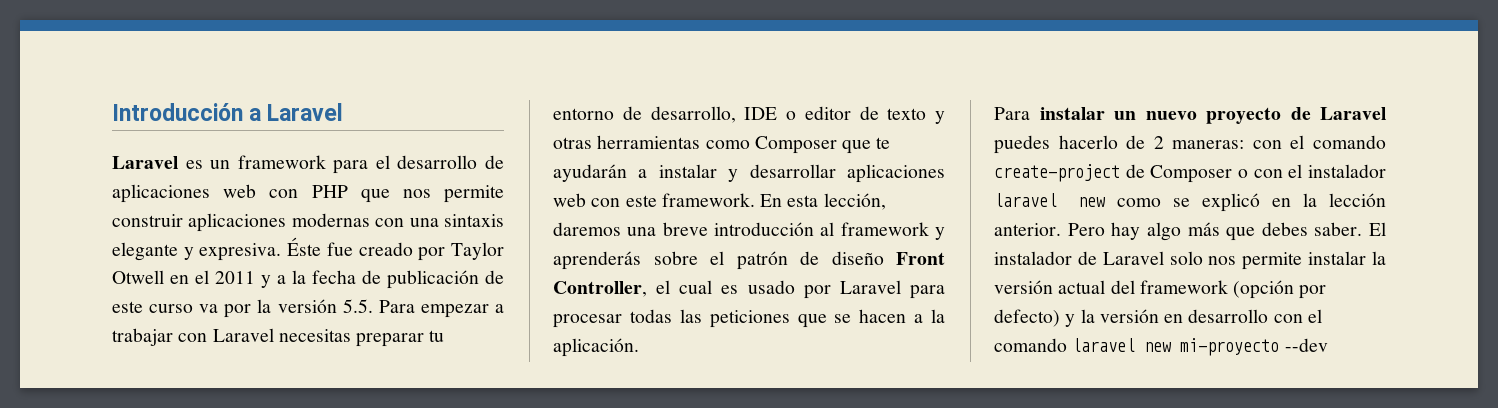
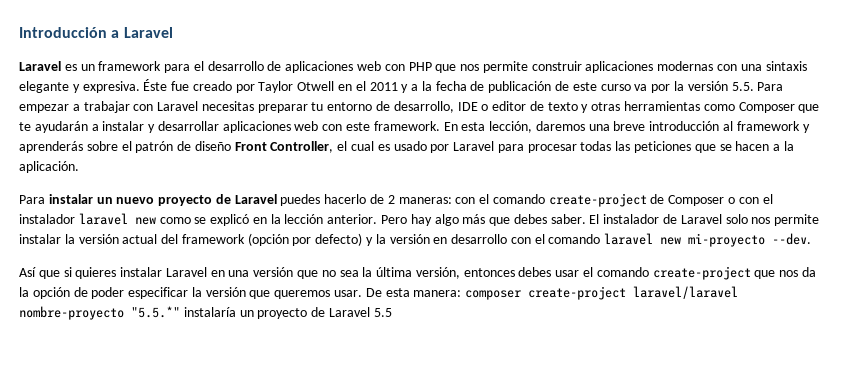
- El instalador de Laravel solo nos permite instalar la versión actual del framework (opción por defecto) y la versión en desarrollo con el comando laravel new mi-proyecto --dev
+ El instalador de Laravel solo nos permite instalar la versión actual del framework (opción por defecto) y la versión en desarrollo con el comando laravel new mi-proyecto --dev.
+ Así que si quieres instalar Laravel en una versión que no sea la última versión, entonces debes usar el comando create-project que nos da la opción de poder especificar la versión que queremos usar. De esta manera: composer create-project laravel/laravel nombre-proyecto "5.5.*" instalaría un proyecto de Laravel 5.5

